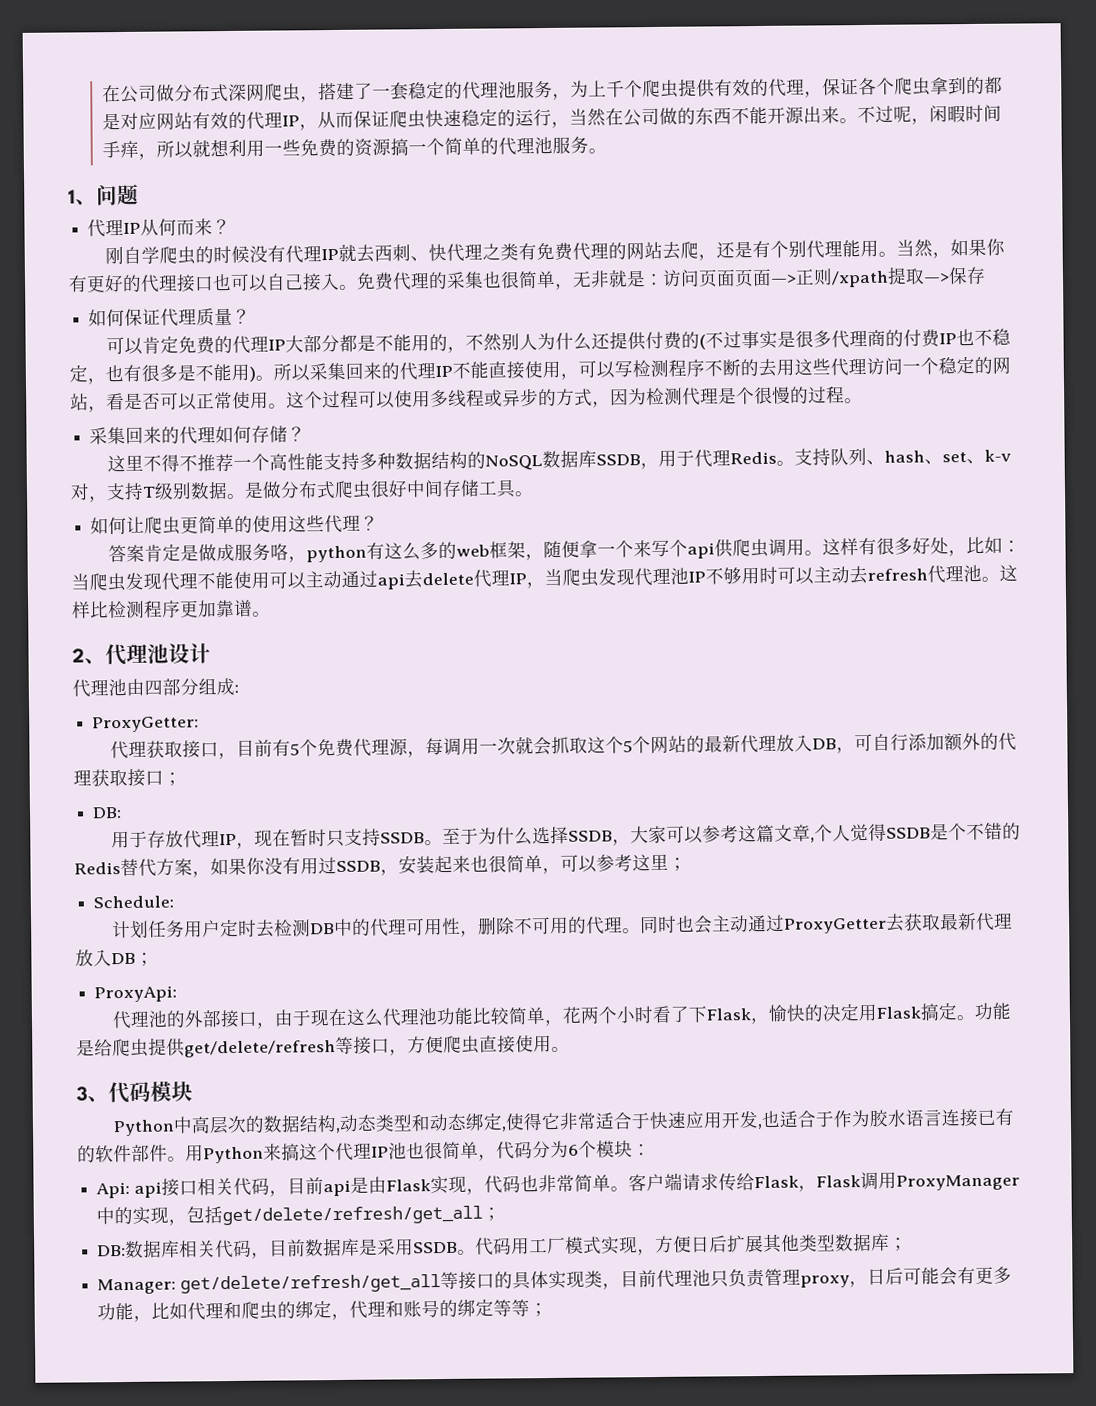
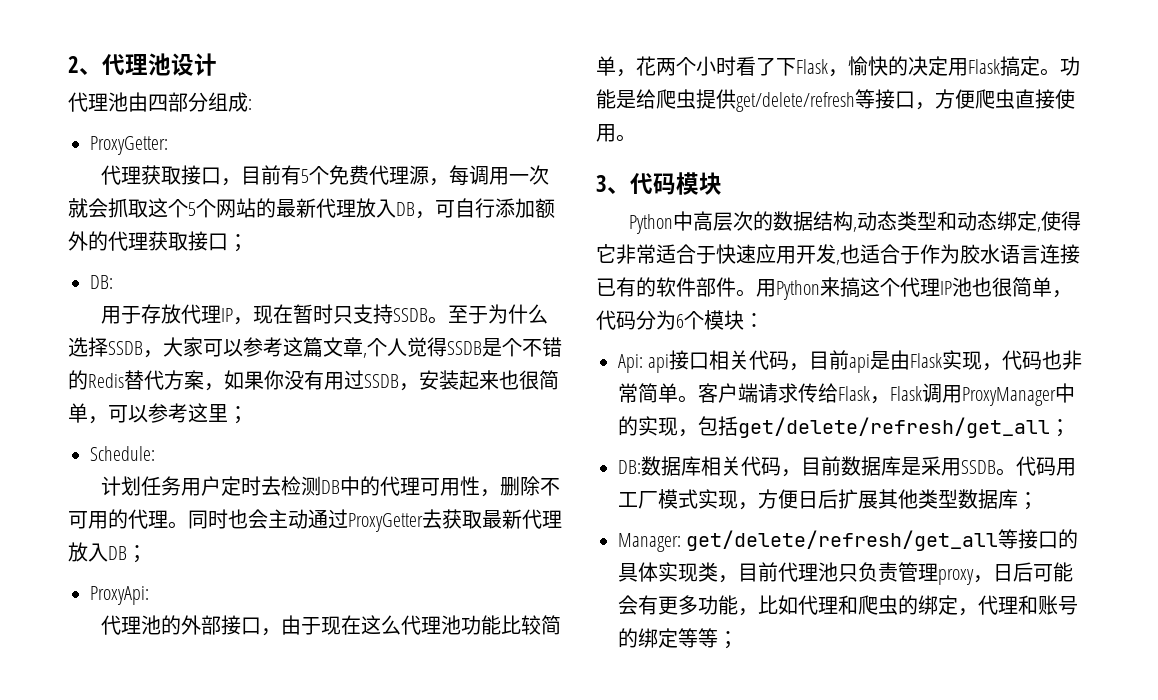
- 在公司做分布式深网爬虫，搭建了一套稳定的代理池服务，为上千个爬虫提供有效的代理，保证各个爬虫拿到的都是对应网站有效的代理IP，从而保证爬虫快速稳定的运行，当然在公司做的东西不能开源出来。不过呢，闲暇时间手痒，所以就想利用一些免费的资源搞一个简单的代理池服务。
- 1、问题
- 代理IP从何而来？
- 刚自学爬虫的时候没有代理IP就去西刺、快代理之类有免费代理的网站去爬，还是有个别代理能用。当然，如果你有更好的代理接口也可以自己接入。免费代理的采集也很简单，无非就是：访问页面页面—>正则/xpath提取—>保存
- 如何保证代理质量？
- 可以肯定免费的代理IP大部分都是不能用的，不然别人为什么还提供付费的(不过事实是很多代理商的付费IP也不稳定，也有很多是不能用)。所以采集回来的代理IP不能直接使用，可以写检测程序不断的去用这些代理访问一个稳定的网站，看是否可以正常使用。这个过程可以使用多线程或异步的方式，因为检测代理是个很慢的过程。
- 采集回来的代理如何存储？
- 这里不得不推荐一个高性能支持多种数据结构的NoSQL数据库SSDB，用于代理Redis。支持队列、hash、set、k-v对，支持T级别数据。是做分布式爬虫很好中间存储工具。
- 如何让爬虫更简单的使用这些代理？
- 答案肯定是做成服务咯，python有这么多的web框架，随便拿一个来写个api供爬虫调用。这样有很多好处，比如：当爬虫发现代理不能使用可以主动通过api去delete代理IP，当爬虫发现代理池IP不够用时可以主动去refresh代理池。这样比检测程序更加靠谱。

